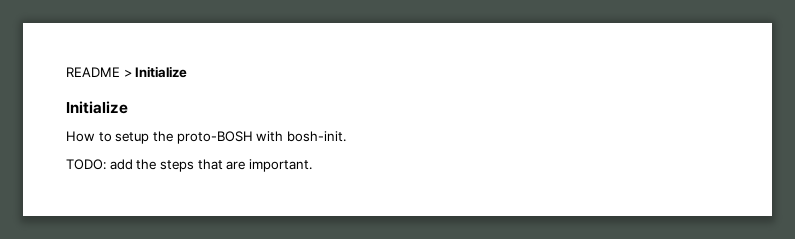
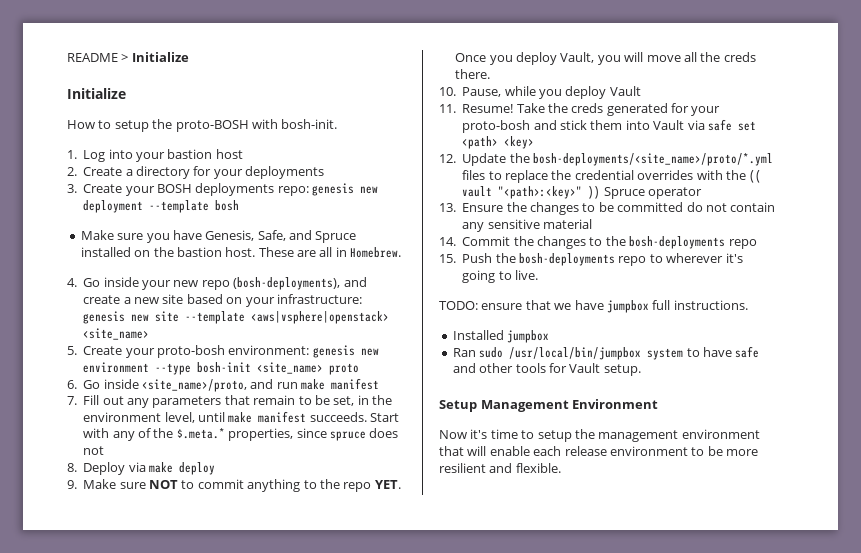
- TODO: add the steps that are important.
+ 1. Log into your bastion host
+ 2. Create a directory for your deployments
+ 3. Create your BOSH deployments repo: genesis new deployment --template bosh
+ Make sure you have Genesis, Safe, and Spruce installed on the bastion host. These are all in Homebrew.
+ 4. Go inside your new repo (bosh-deployments), and create a new site based on your infrastructure: genesis new site --template <aws|vsphere|openstack> <site_name>
+ 5. Create your proto-bosh environment: genesis new environment --type bosh-init <site_name> proto
+ 6. Go inside <site_name>/proto, and run make manifest
+ 7. Fill out any parameters that remain to be set, in the environment level, until make manifest succeeds. Start with any of the $.meta.* properties, since spruce does not
+ 8. Deploy via make deploy
+ 9. Make sure NOT to commit anything to the repo YET. Once you deploy Vault, you will move all the creds there.
+ 10. Pause, while you deploy Vault
+ 11. Resume! Take the creds generated for your proto-bosh and stick them into Vault via safe set <path> <key>
+ 12. Update the bosh-deployments/<site_name>/proto/*.yml files to replace the credential overrides with the (( vault "<path>:<key>" )) Spruce operator
+ 13. Ensure the changes to be committed do not contain any sensitive material
+ 14. Commit the changes to the bosh-deployments repo
+ 15. Push the bosh-deployments repo to wherever it's going to live.
+ TODO: ensure that we have jumpbox full instructions.
+ Installed jumpbox
+ Ran sudo /usr/local/bin/jumpbox system to have safe and other tools for Vault setup.
+ Setup Management Environment
+ Now it's time to setup the management environment that will enable each release environment to be more resilient and flexible.

